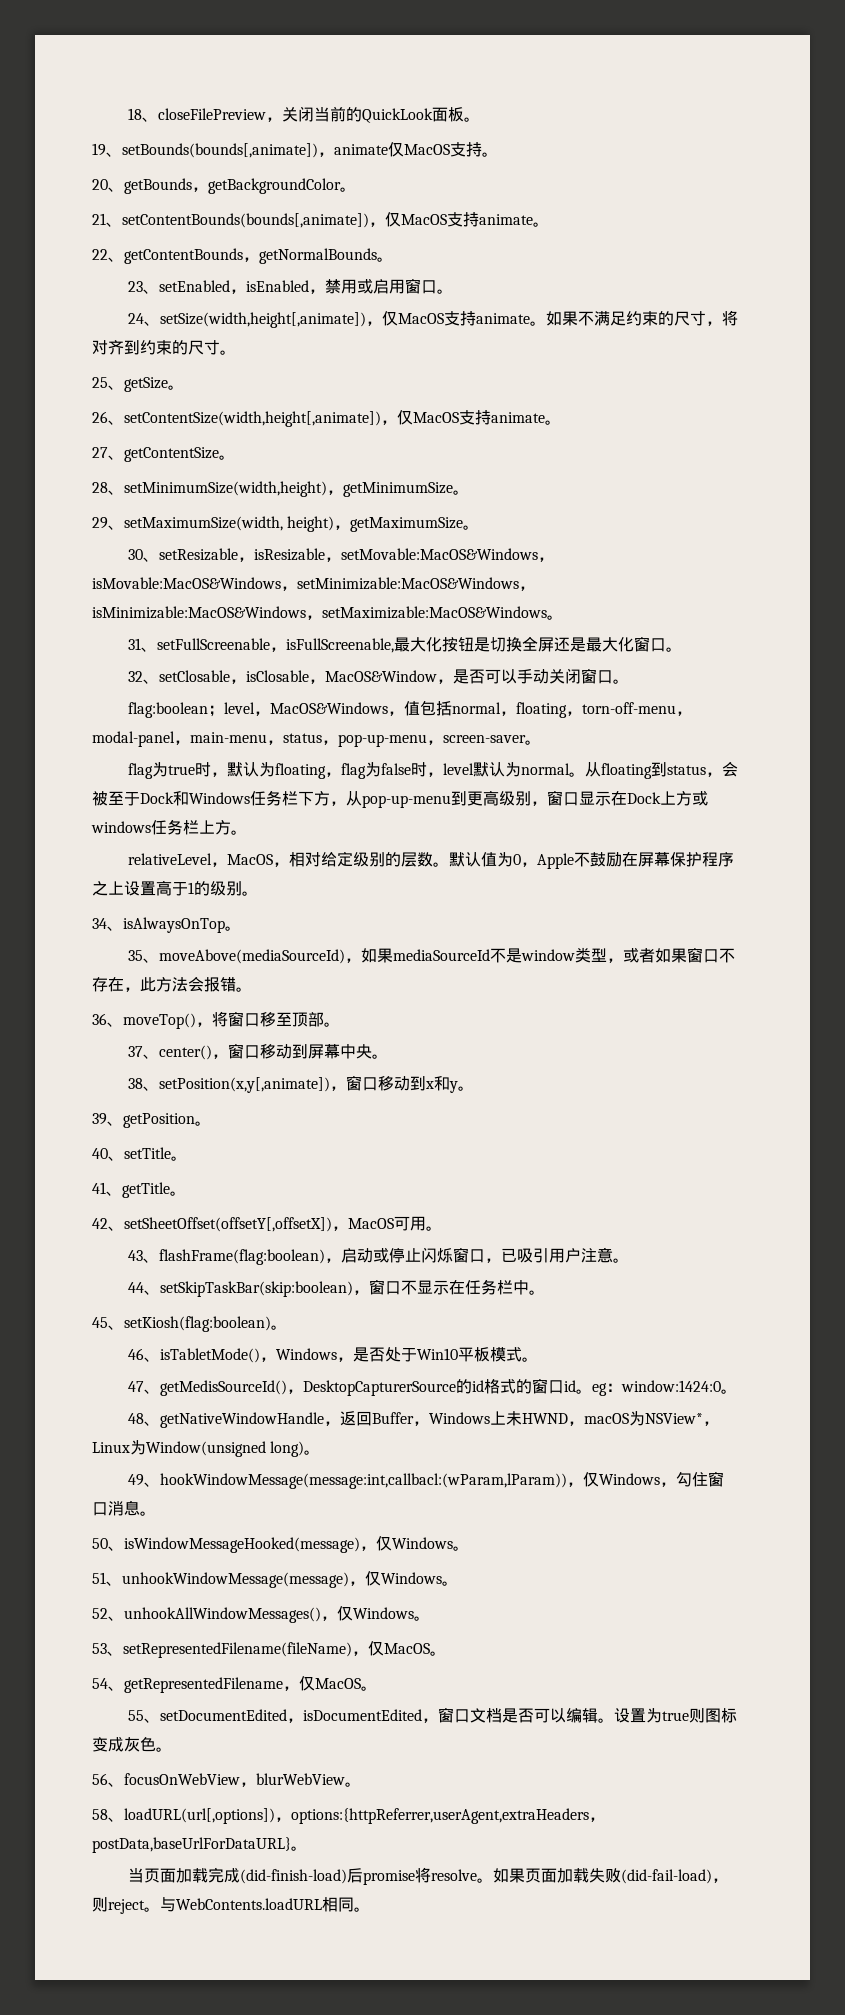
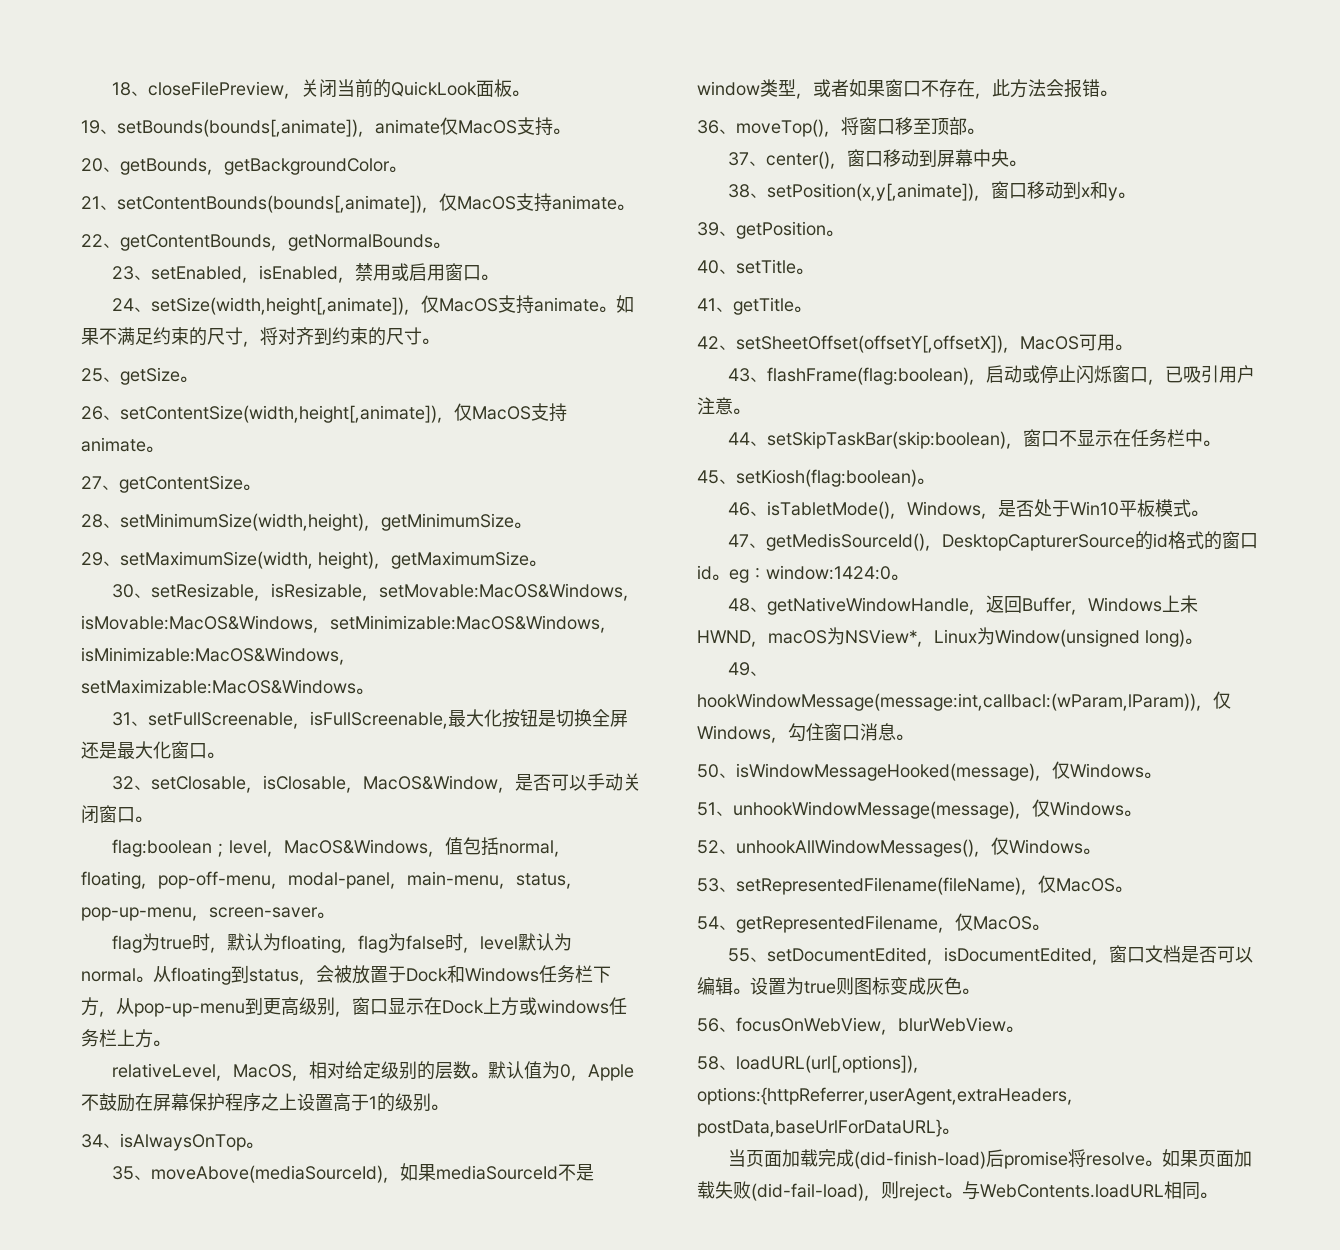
- flag:boolean；level，MacOS&Windows，值包括normal，floating，torn-off-menu，modal-panel，main-menu，status，pop-up-menu，screen-saver。
+ flag:boolean；level，MacOS&Windows，值包括normal，floating，pop-off-menu，modal-panel，main-menu，status，pop-up-menu，screen-saver。
- 从floating到status，会被至于Dock和Windows任务栏下方，从pop-up-menu到更高级别，窗口显示在Dock上方或windows任务栏上方。
+ 从floating到status，会被放置于Dock和Windows任务栏下方，从pop-up-menu到更高级别，窗口显示在Dock上方或windows任务栏上方。

